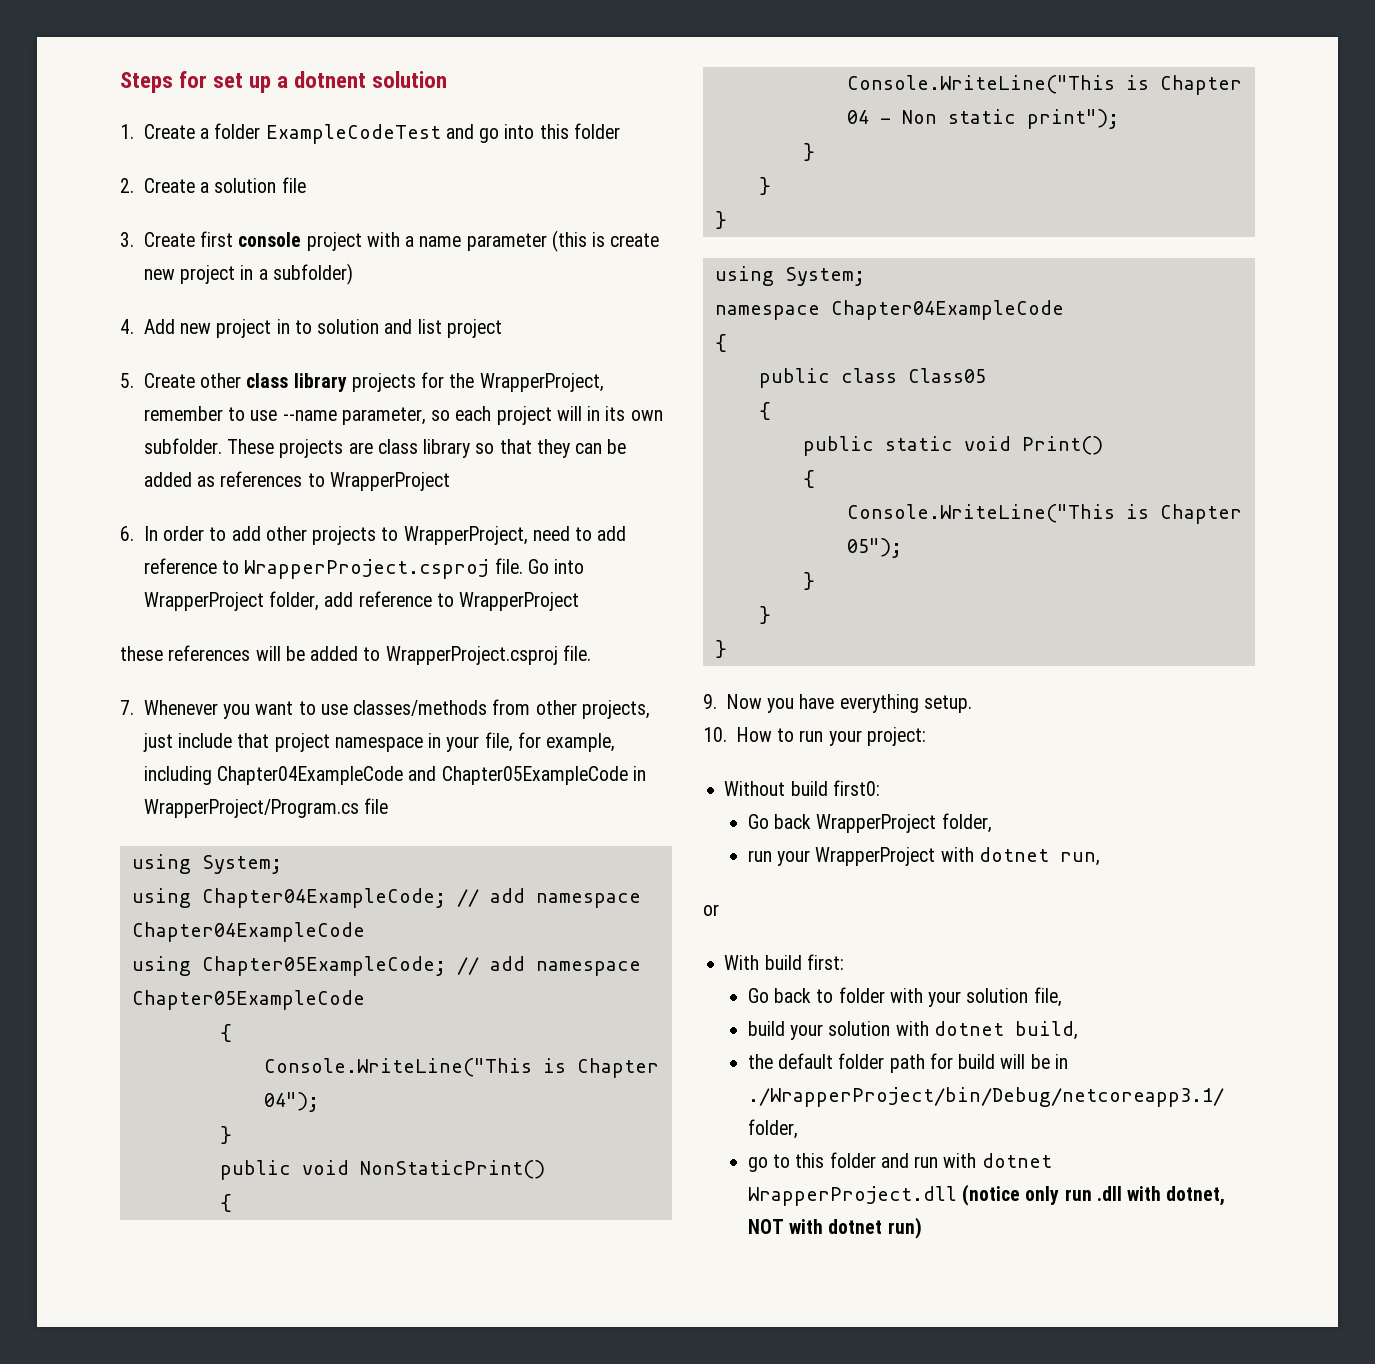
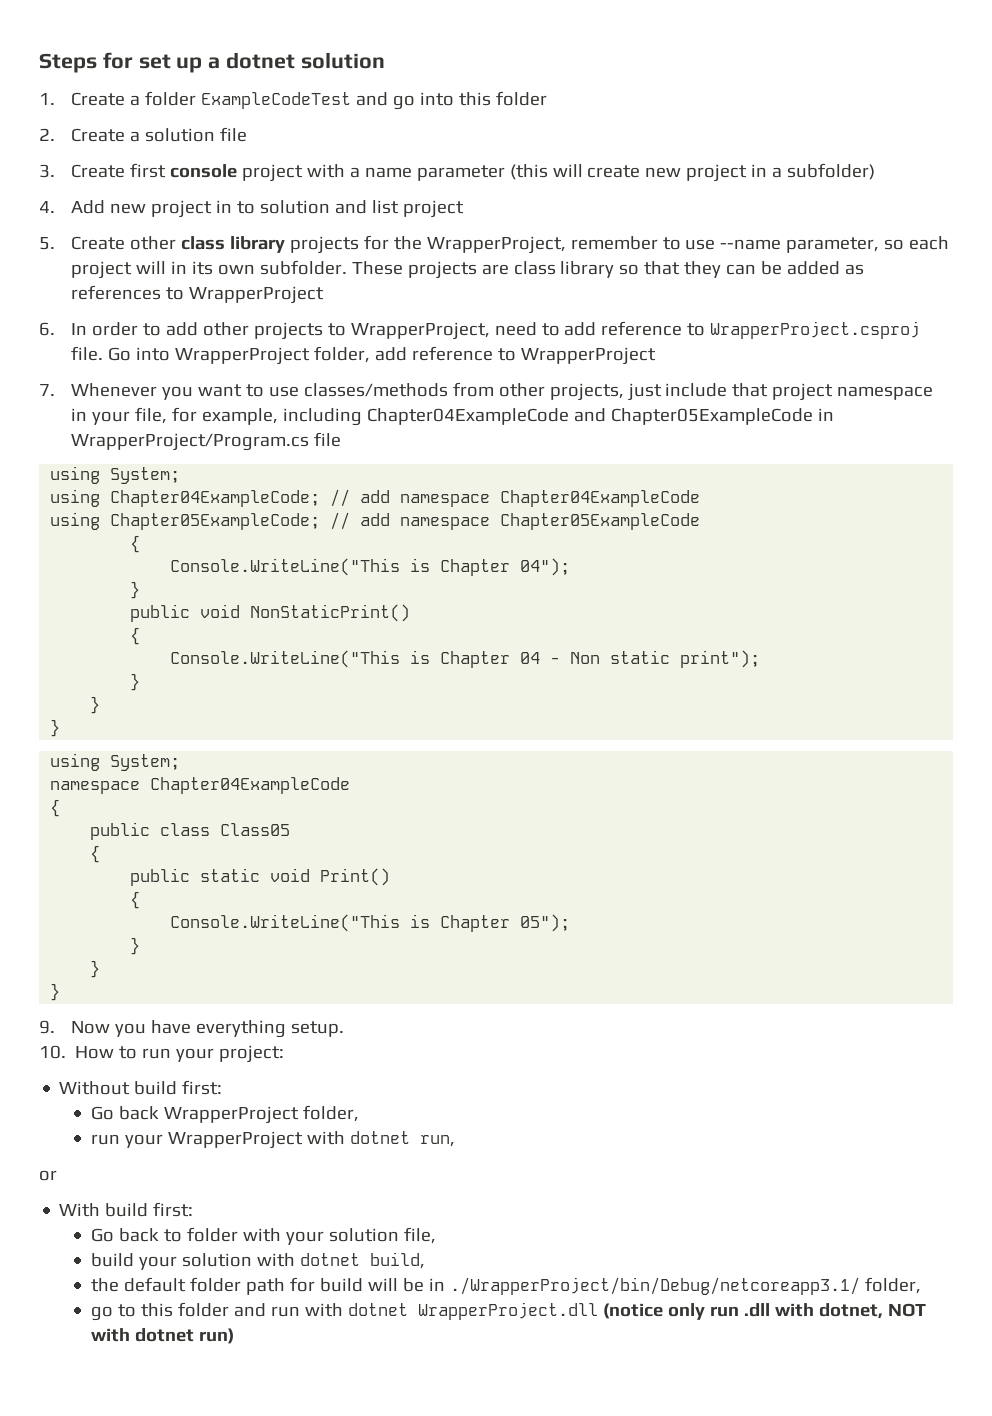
- Steps for set up a dotnent solution
+ Steps for set up a dotnet solution
- 3. Create first console project with a name parameter (this is create new project in a subfolder)
+ 3. Create first console project with a name parameter (this will create new project in a subfolder)
- these references will be added to WrapperProject.csproj file.
- Without build first0:
+ Without build first:

